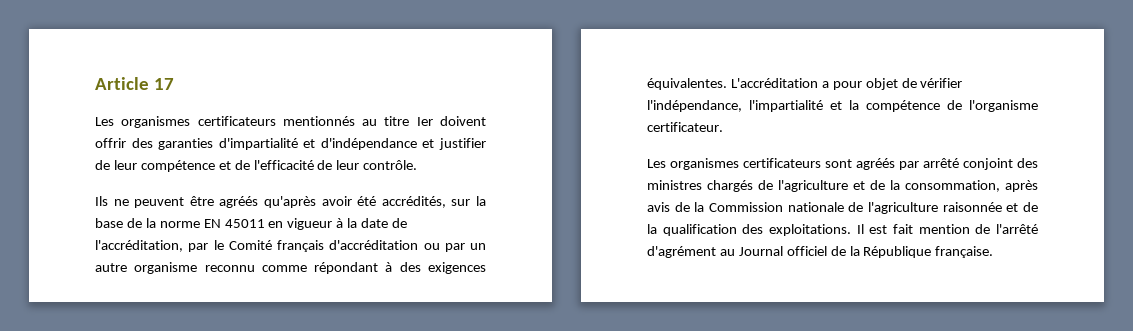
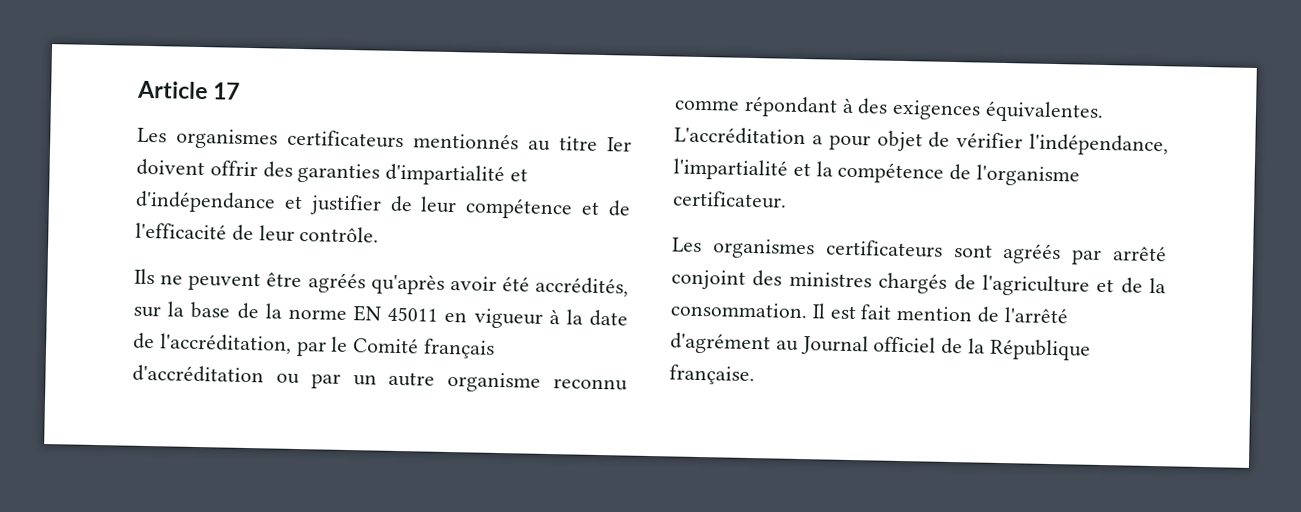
- Les organismes certificateurs sont agréés par arrêté conjoint des ministres chargés de l'agriculture et de la consommation, après avis de la Commission nationale de l'agriculture raisonnée et de la qualification des exploitations.
+ Les organismes certificateurs sont agréés par arrêté conjoint des ministres chargés de l'agriculture et de la consommation.

